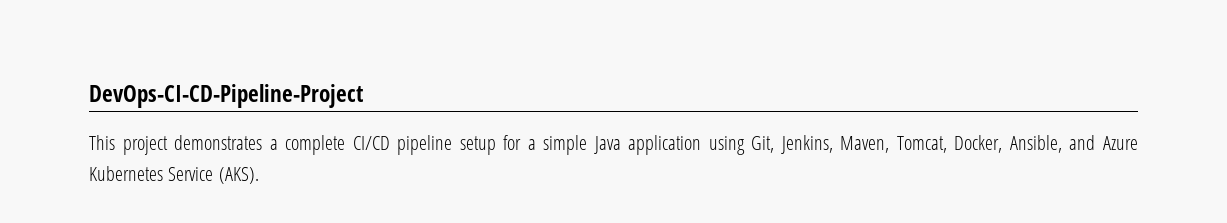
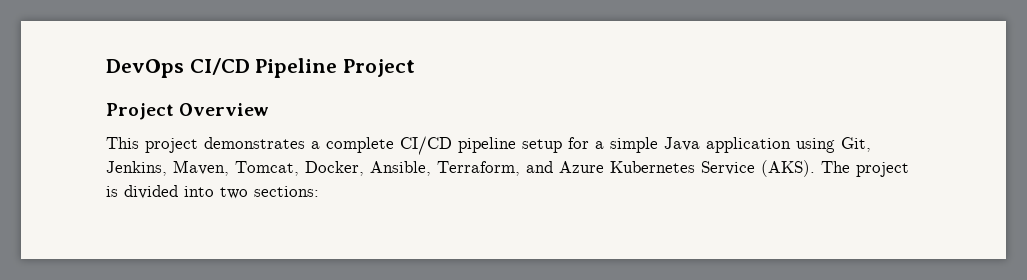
- DevOps-CI-CD-Pipeline-Project
+ DevOps CI/CD Pipeline Project
+ Project Overview
- This project demonstrates a complete CI/CD pipeline setup for a simple Java application using Git, Jenkins, Maven, Tomcat, Docker, Ansible, and Azure Kubernetes Service (AKS).
+ This project demonstrates a complete CI/CD pipeline setup for a simple Java application using Git, Jenkins, Maven, Tomcat, Docker, Ansible, Terraform, and Azure Kubernetes Service (AKS).
+ The project is divided into two sections:

